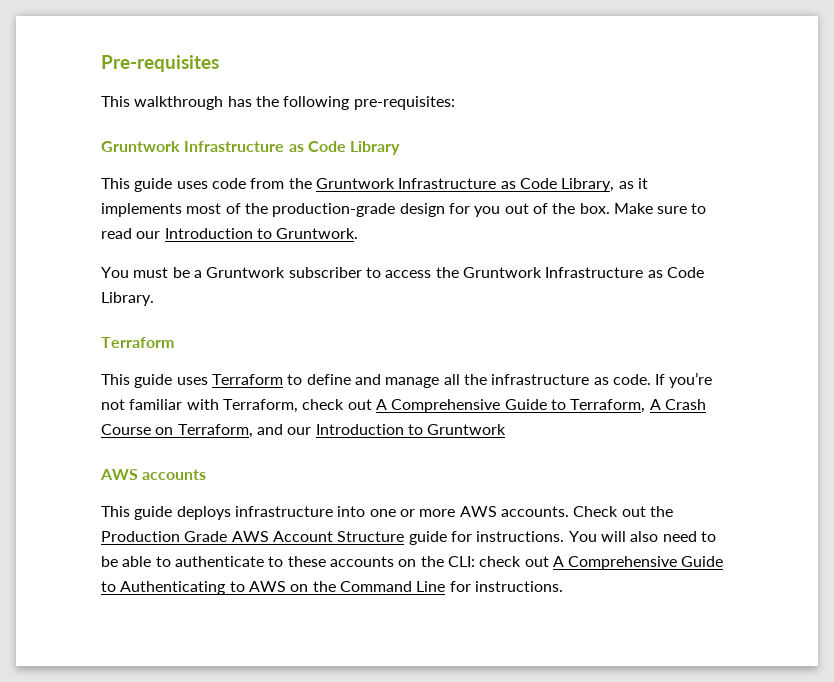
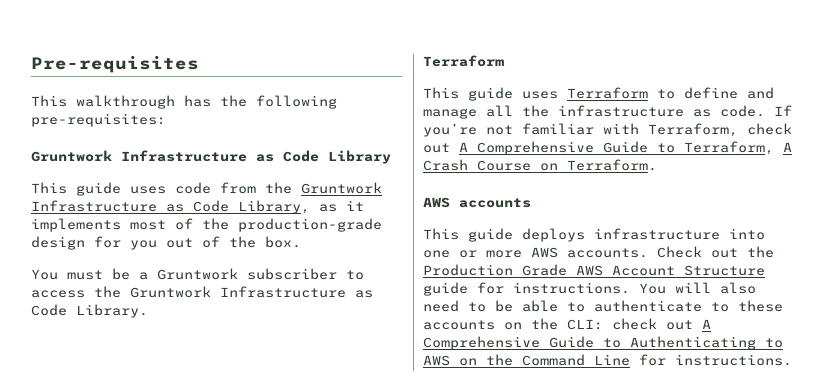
- Make sure to read our Introduction to Gruntwork.
- If you’re not familiar with Terraform, check out A Comprehensive Guide to Terraform, A Crash Course on Terraform, and our Introduction to Gruntwork
+ If you’re not familiar with Terraform, check out A Comprehensive Guide to Terraform, A Crash Course on Terraform.

